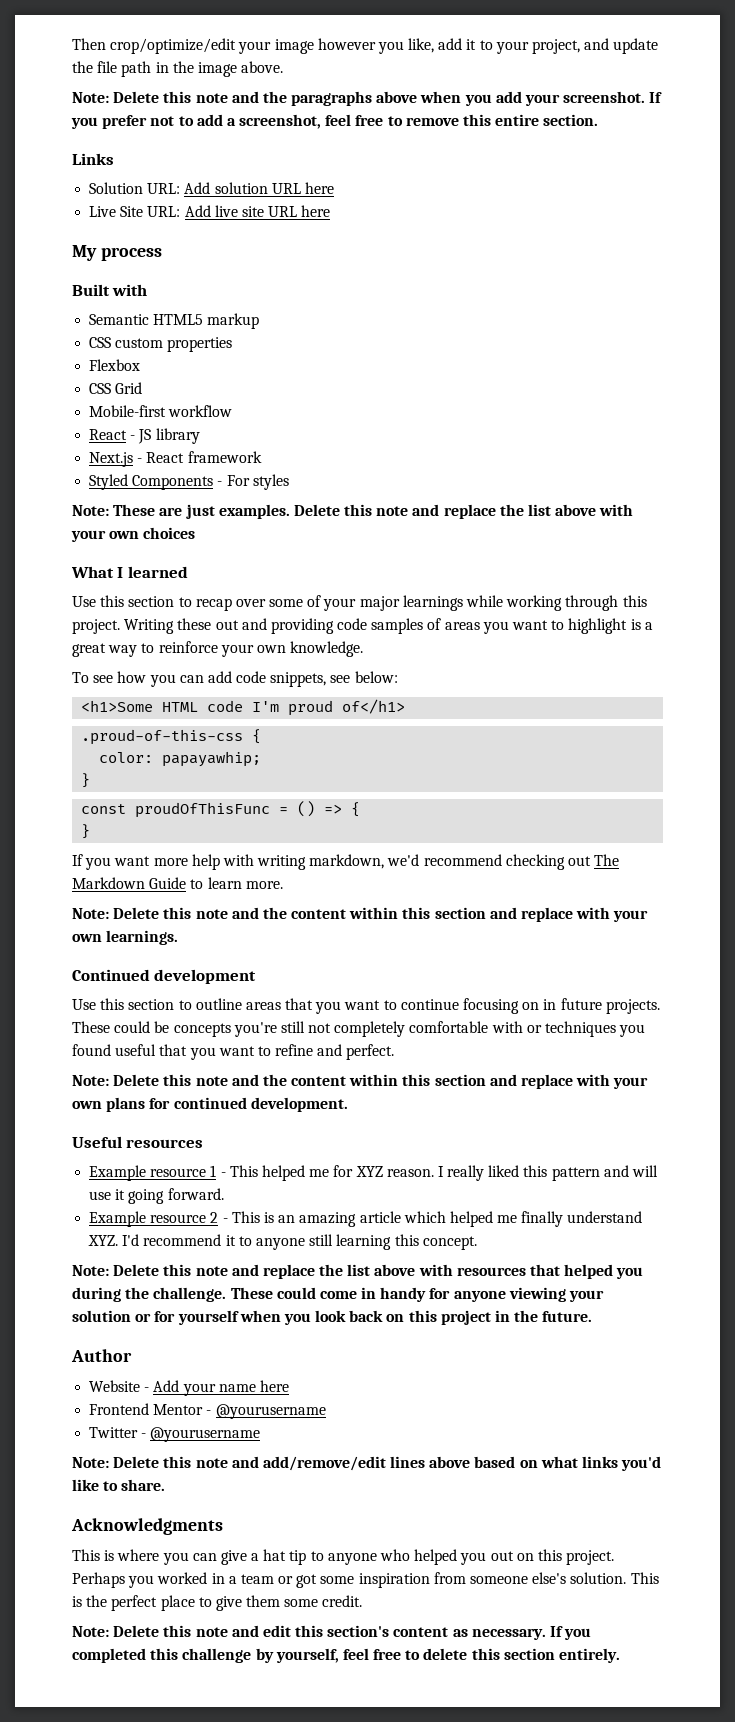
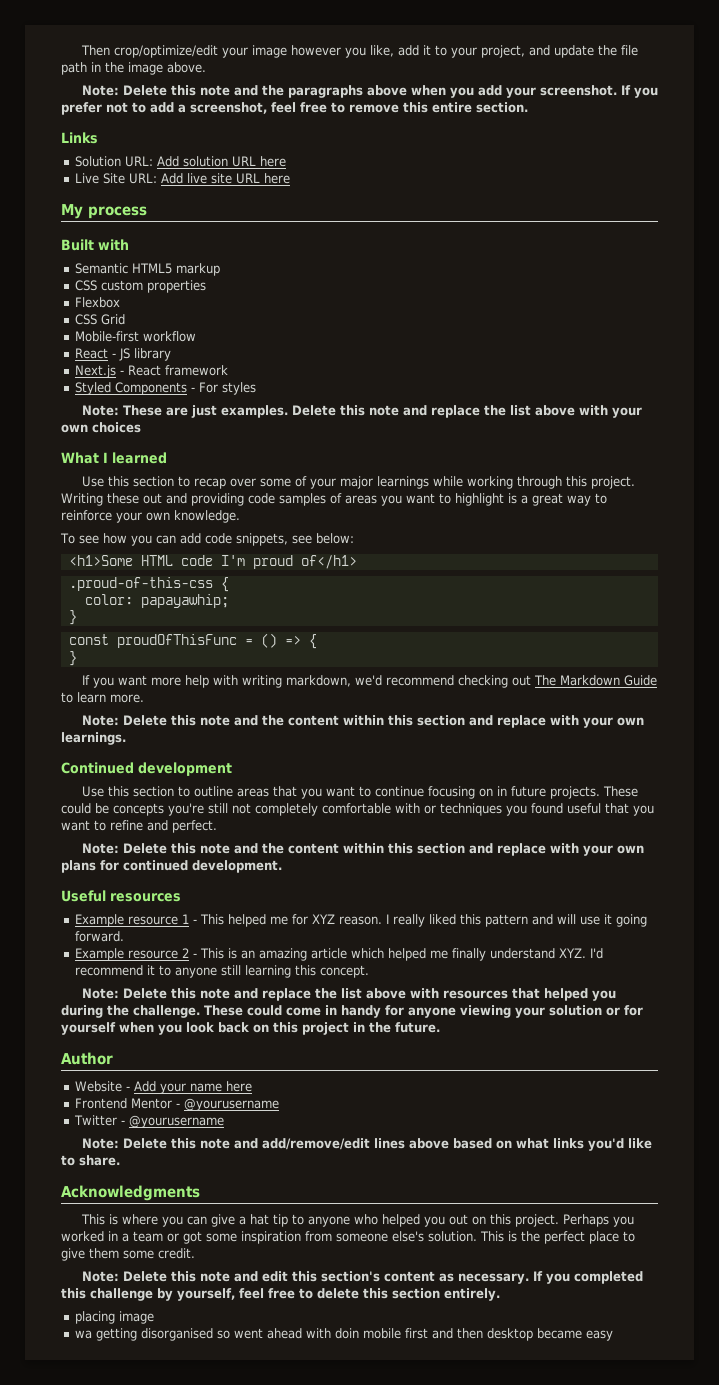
+ placing image
+ wa getting disorganised so went ahead with doin mobile first and then desktop became easy

